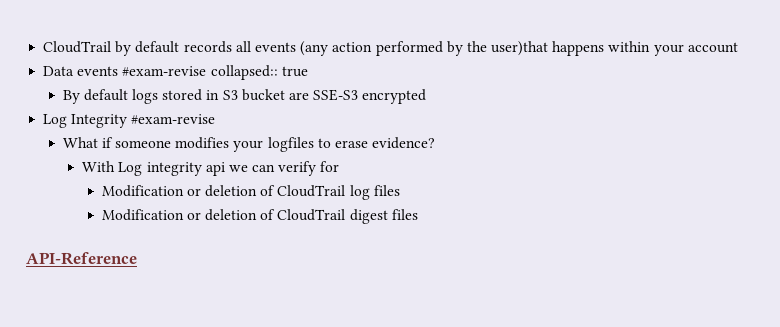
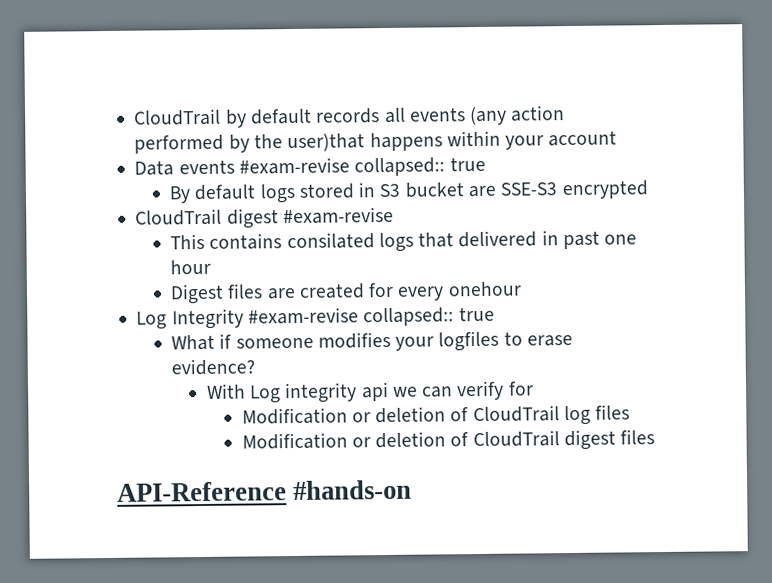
+ CloudTrail digest #exam-revise
+ This contains consilated logs that delivered in past one hour
+ Digest files are created for every onehour
- Log Integrity #exam-revise
+ Log Integrity #exam-revise collapsed:: true
- API-Reference
+ API-Reference #hands-on

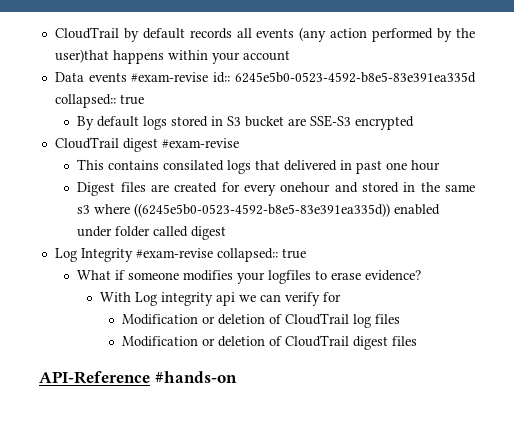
- Data events #exam-revise collapsed:: true
+ Data events #exam-revise id:: 6245e5b0-0523-4592-b8e5-83e391ea335d collapsed:: true
- Digest files are created for every onehour
+ Digest files are created for every onehour and stored in the same s3 where ((6245e5b0-0523-4592-b8e5-83e391ea335d)) enabled under folder called digest

